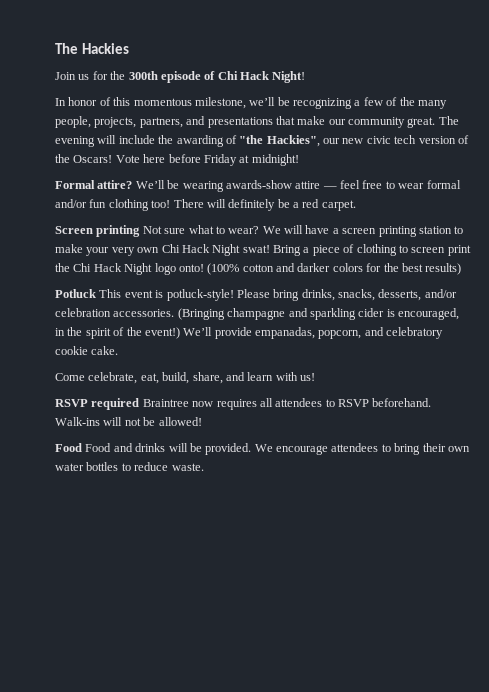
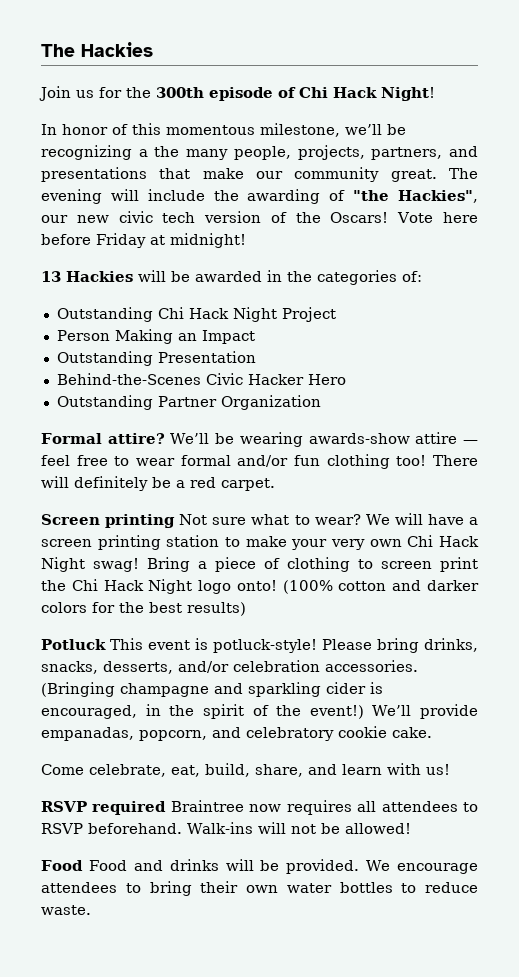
- In honor of this momentous milestone, we’ll be recognizing a few of the many people, projects, partners, and presentations that make our community great.
+ In honor of this momentous milestone, we’ll be recognizing a the many people, projects, partners, and presentations that make our community great.
+ 13 Hackies will be awarded in the categories of:
+ Outstanding Chi Hack Night Project
+ Person Making an Impact
+ Outstanding Presentation
+ Behind-the-Scenes Civic Hacker Hero
+ Outstanding Partner Organization
- We will have a screen printing station to make your very own Chi Hack Night swat!
+ We will have a screen printing station to make your very own Chi Hack Night swag!

